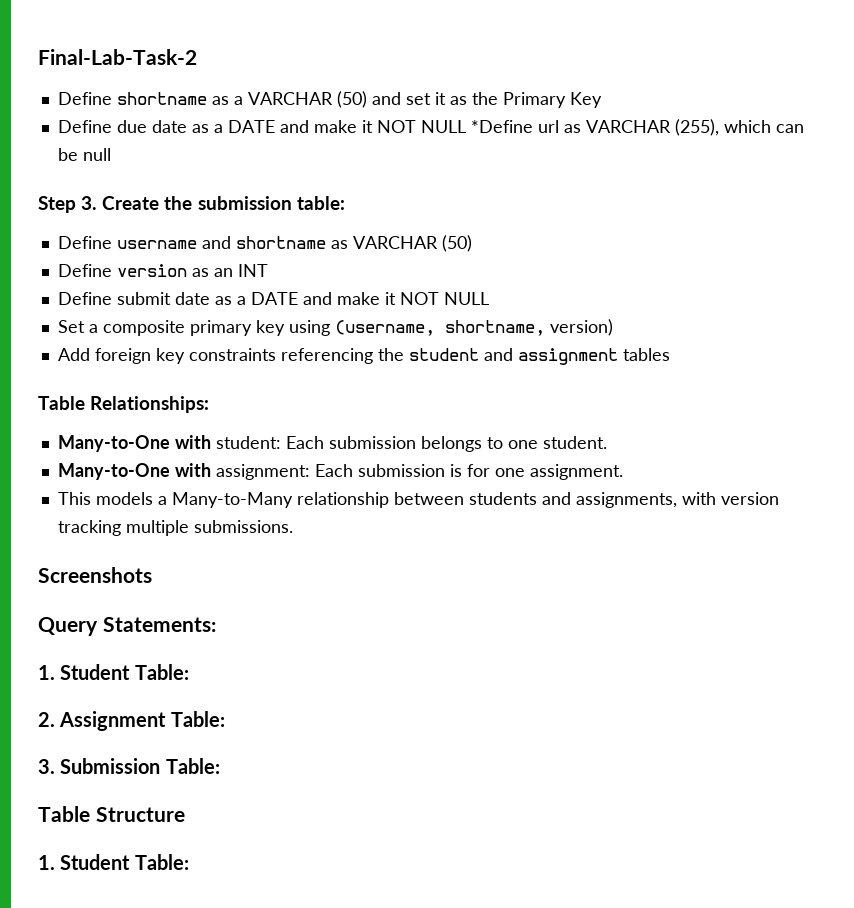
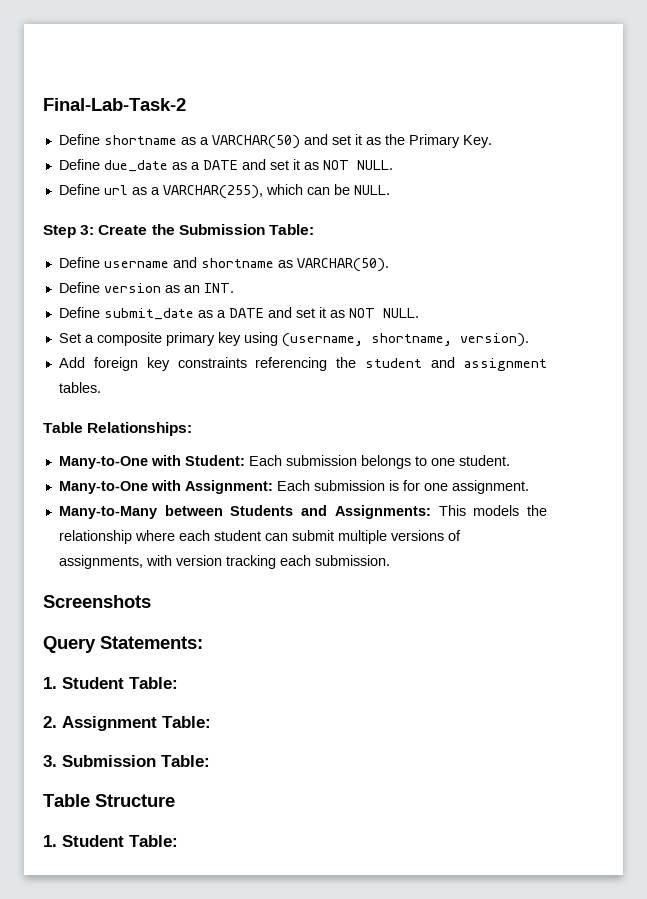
- Define shortname as a VARCHAR (50) and set it as the Primary Key
- Define due date as a DATE and make it NOT NULL *Define url as VARCHAR (255), which can be null
+ Define shortname as a VARCHAR(50) and set it as the Primary Key.
+ Define due_date as a DATE and set it as NOT NULL.
+ Define url as a VARCHAR(255), which can be NULL.
- Step 3. Create the submission table:
+ Step 3: Create the Submission Table:
- Define username and shortname as VARCHAR (50)
+ Define username and shortname as VARCHAR(50).
- Define version as an INT
- Define submit date as a DATE and make it NOT NULL
+ Define version as an INT.
+ Define submit_date as a DATE and set it as NOT NULL.
- Set a composite primary key using (username, shortname, version)
+ Set a composite primary key using (username, shortname, version).
- Add foreign key constraints referencing the student and assignment tables
+ Add foreign key constraints referencing the student and assignment tables.
- Many-to-One with student: Each submission belongs to one student.
+ Many-to-One with Student: Each submission belongs to one student.
- Many-to-One with assignment: Each submission is for one assignment.
+ Many-to-One with Assignment: Each submission is for one assignment.
- This models a Many-to-Many relationship between students and assignments, with version tracking multiple submissions.
+ Many-to-Many between Students and Assignments: This models the relationship where each student can submit multiple versions of assignments, with version tracking each submission.

